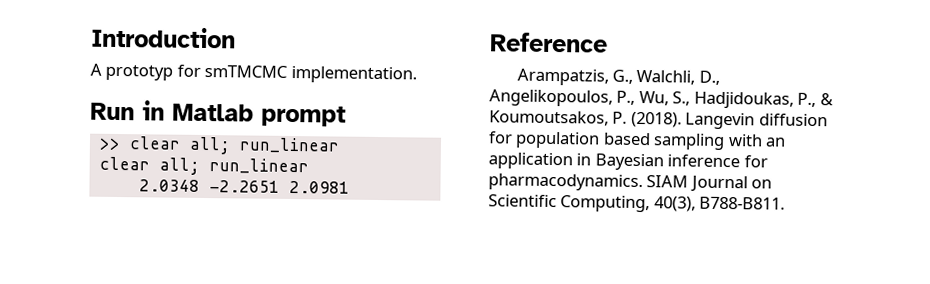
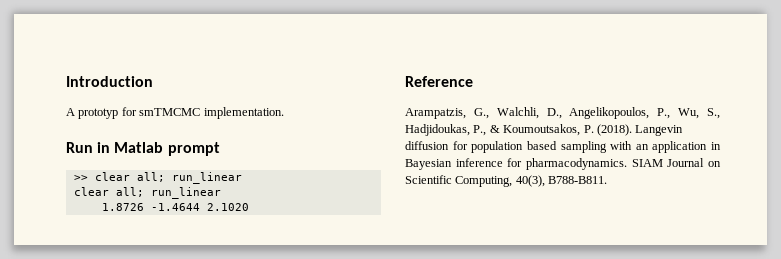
- 2.0348 -2.2651 2.0981
+ 1.8726 -1.4644 2.1020

